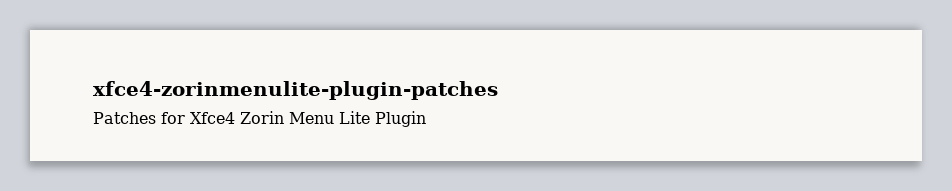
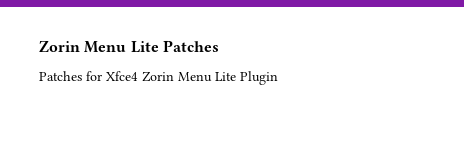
- xfce4-zorinmenulite-plugin-patches
+ Zorin Menu Lite Patches

